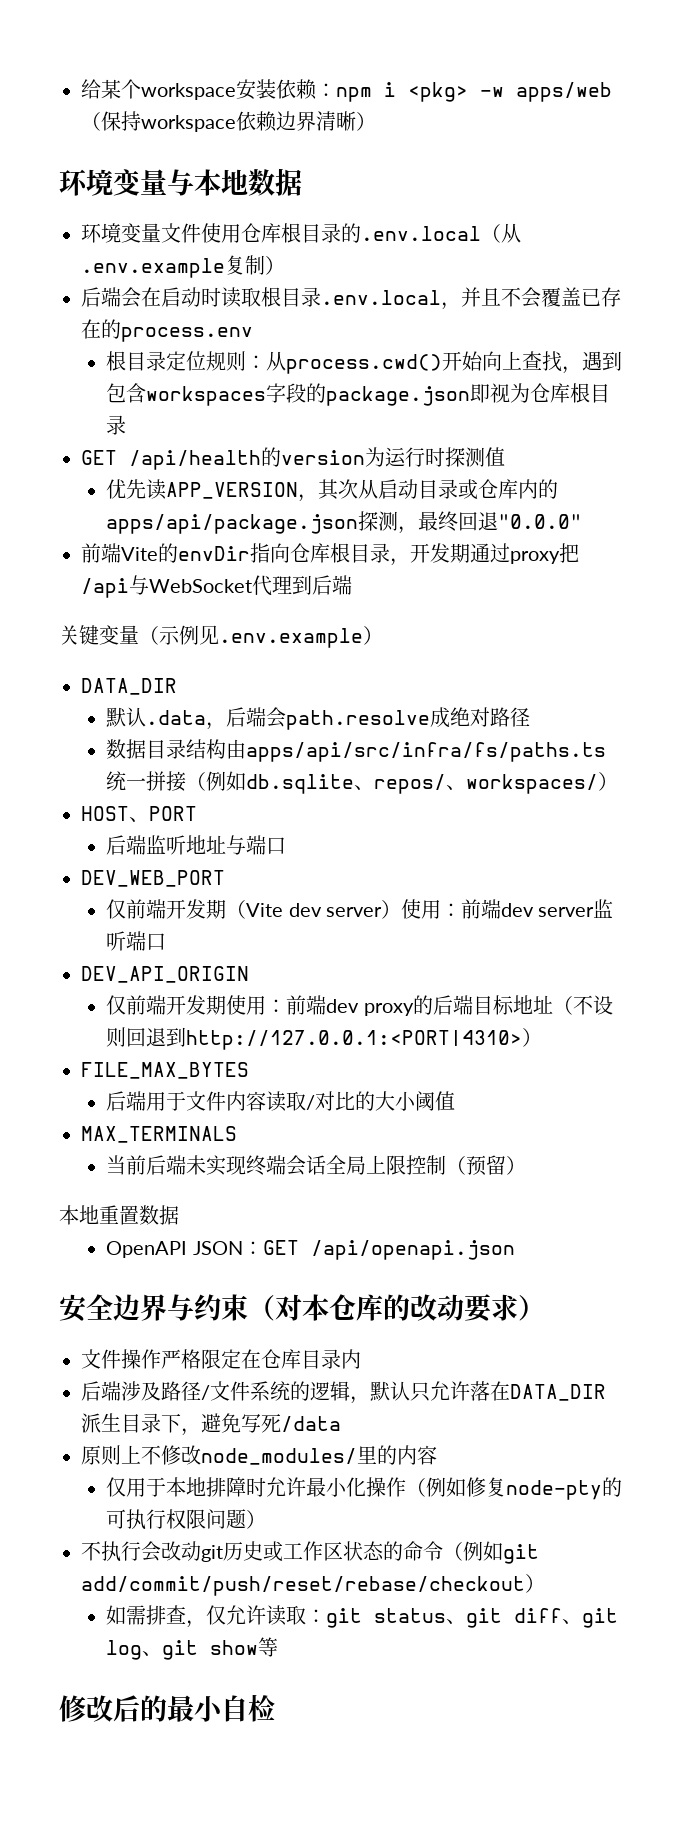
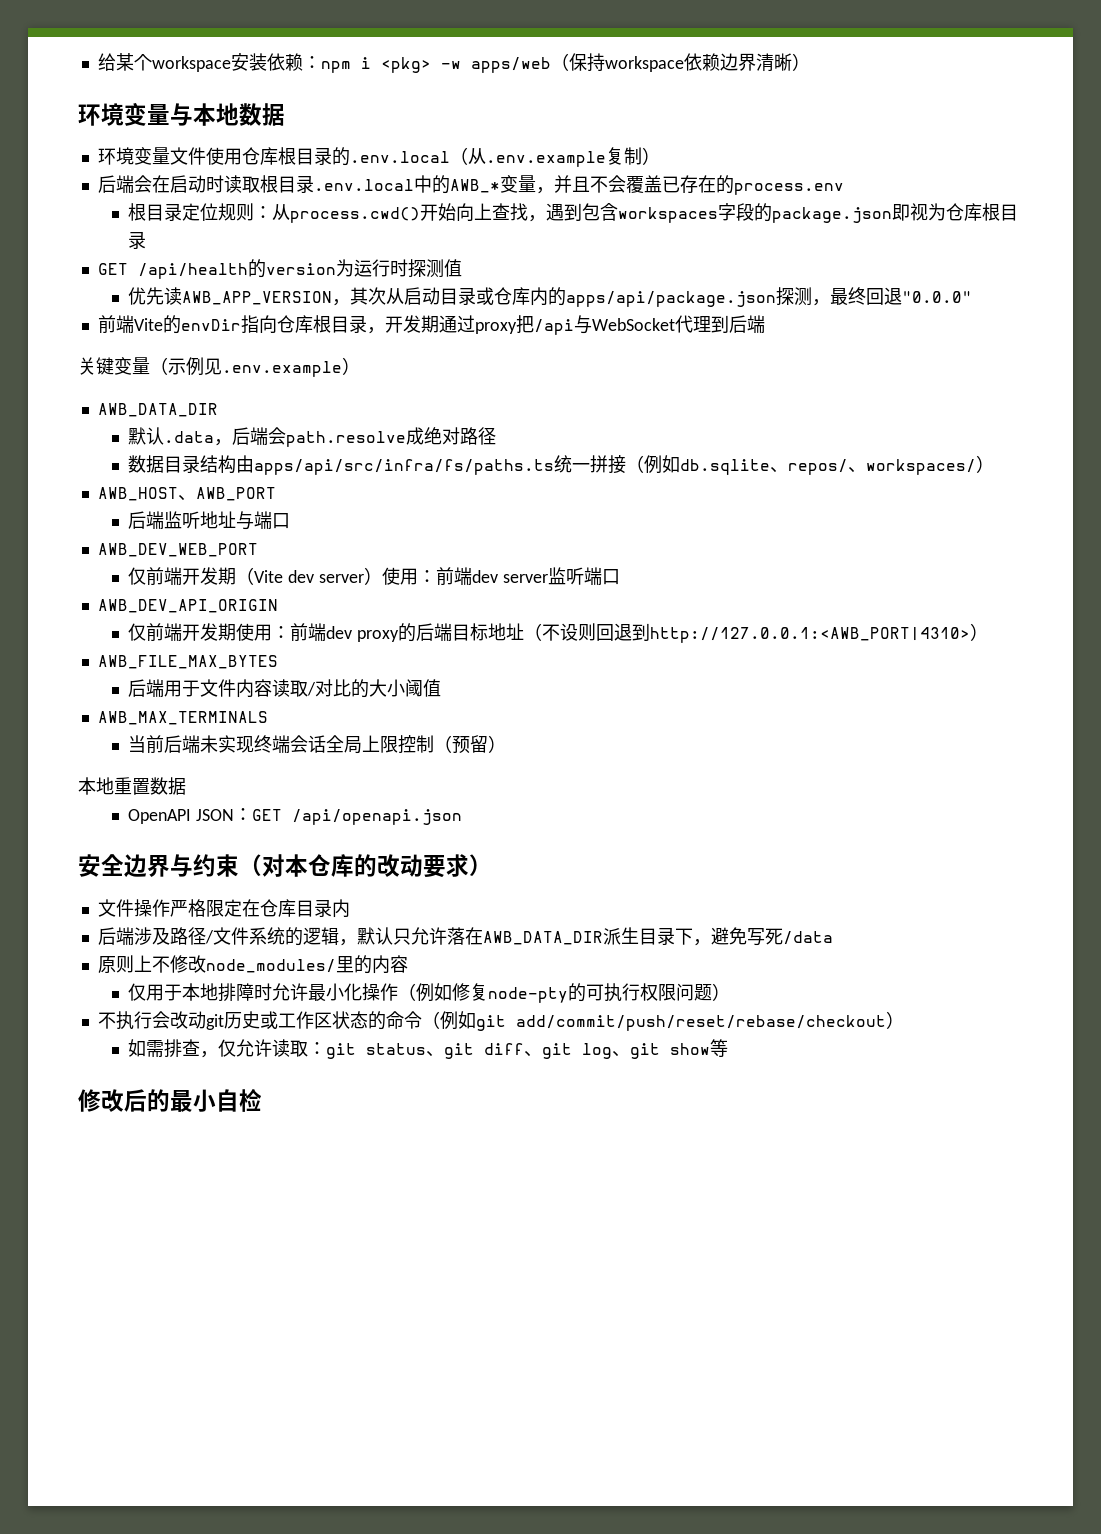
- 后端会在启动时读取根目录.env.local，并且不会覆盖已存在的process.env
+ 后端会在启动时读取根目录.env.local中的AWB_*变量，并且不会覆盖已存在的process.env
- 优先读APP_VERSION，其次从启动目录或仓库内的apps/api/package.json探测，最终回退"0.0.0"
+ 优先读AWB_APP_VERSION，其次从启动目录或仓库内的apps/api/package.json探测，最终回退"0.0.0"
  关键变量（示例见.env.example）
- DATA_DIR
+ AWB_DATA_DIR
- HOST、PORT
+ AWB_HOST、AWB_PORT
- DEV_WEB_PORT
+ AWB_DEV_WEB_PORT
- DEV_API_ORIGIN
+ AWB_DEV_API_ORIGIN
- 仅前端开发期使用：前端dev proxy的后端目标地址（不设则回退到http://127.0.0.1:<PORT|4310>）
- FILE_MAX_BYTES
+ 仅前端开发期使用：前端dev proxy的后端目标地址（不设则回退到http://127.0.0.1:<AWB_PORT|4310>）
+ AWB_FILE_MAX_BYTES
- MAX_TERMINALS
+ AWB_MAX_TERMINALS
- 后端涉及路径/文件系统的逻辑，默认只允许落在DATA_DIR派生目录下，避免写死/data
+ 后端涉及路径/文件系统的逻辑，默认只允许落在AWB_DATA_DIR派生目录下，避免写死/data

